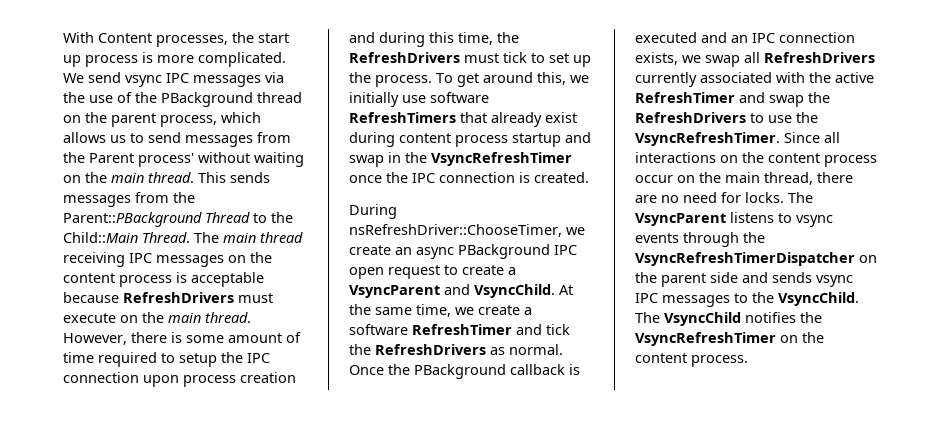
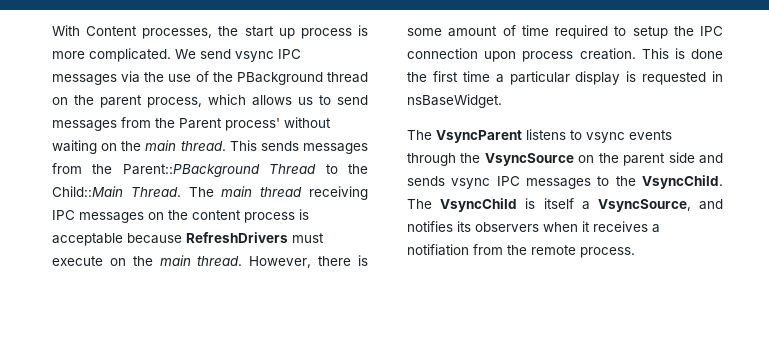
- However, there is some amount of time required to setup the IPC connection upon process creation and during this time, the RefreshDrivers must tick to set up the process. To get around this, we initially use software RefreshTimers that already exist during content process startup and swap in the VsyncRefreshTimer once the IPC connection is created.
- During nsRefreshDriver::ChooseTimer, we create an async PBackground IPC open request to create a VsyncParent and VsyncChild. At the same time, we create a software RefreshTimer and tick the RefreshDrivers as normal. Once the PBackground callback is executed and an IPC connection exists, we swap all RefreshDrivers currently associated with the active RefreshTimer and swap the RefreshDrivers to use the VsyncRefreshTimer. Since all interactions on the content process occur on the main thread, there are no need for locks. The VsyncParent listens to vsync events through the VsyncRefreshTimerDispatcher on the parent side and sends vsync IPC messages to the VsyncChild.
+ However, there is some amount of time required to setup the IPC connection upon process creation. This is done the first time a particular display is requested in nsBaseWidget.
+ The VsyncParent listens to vsync events through the VsyncSource on the parent side and sends vsync IPC messages to the VsyncChild.
- The VsyncChild notifies the VsyncRefreshTimer on the content process.
+ The VsyncChild is itself a VsyncSource, and notifies its observers when it receives a notifiation from the remote process.

